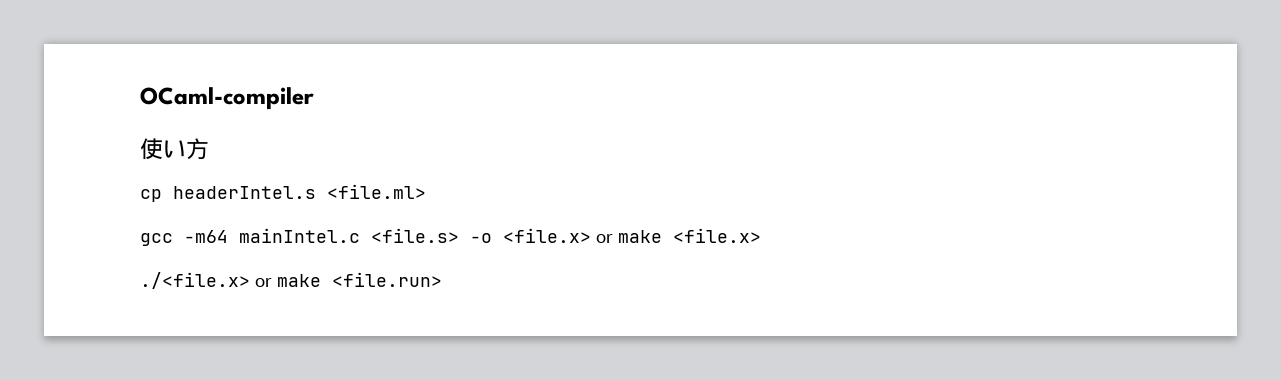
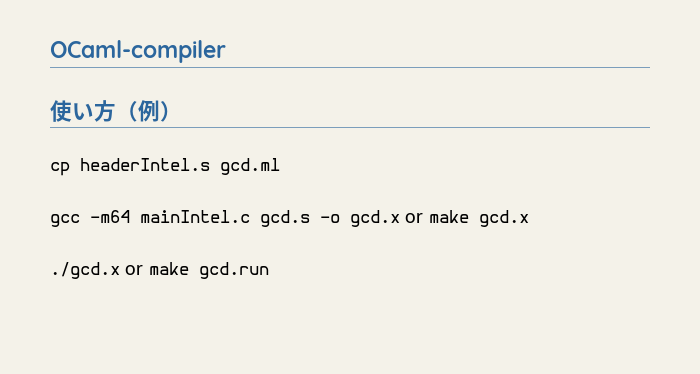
- 使い方
+ 使い方（例）
- cp headerIntel.s <file.ml>
+ cp headerIntel.s gcd.ml
- gcc -m64 mainIntel.c <file.s> -o <file.x> or make <file.x>
- ./<file.x> or make <file.run>
+ gcc -m64 mainIntel.c gcd.s -o gcd.x or make gcd.x
+ ./gcd.x or make gcd.run

